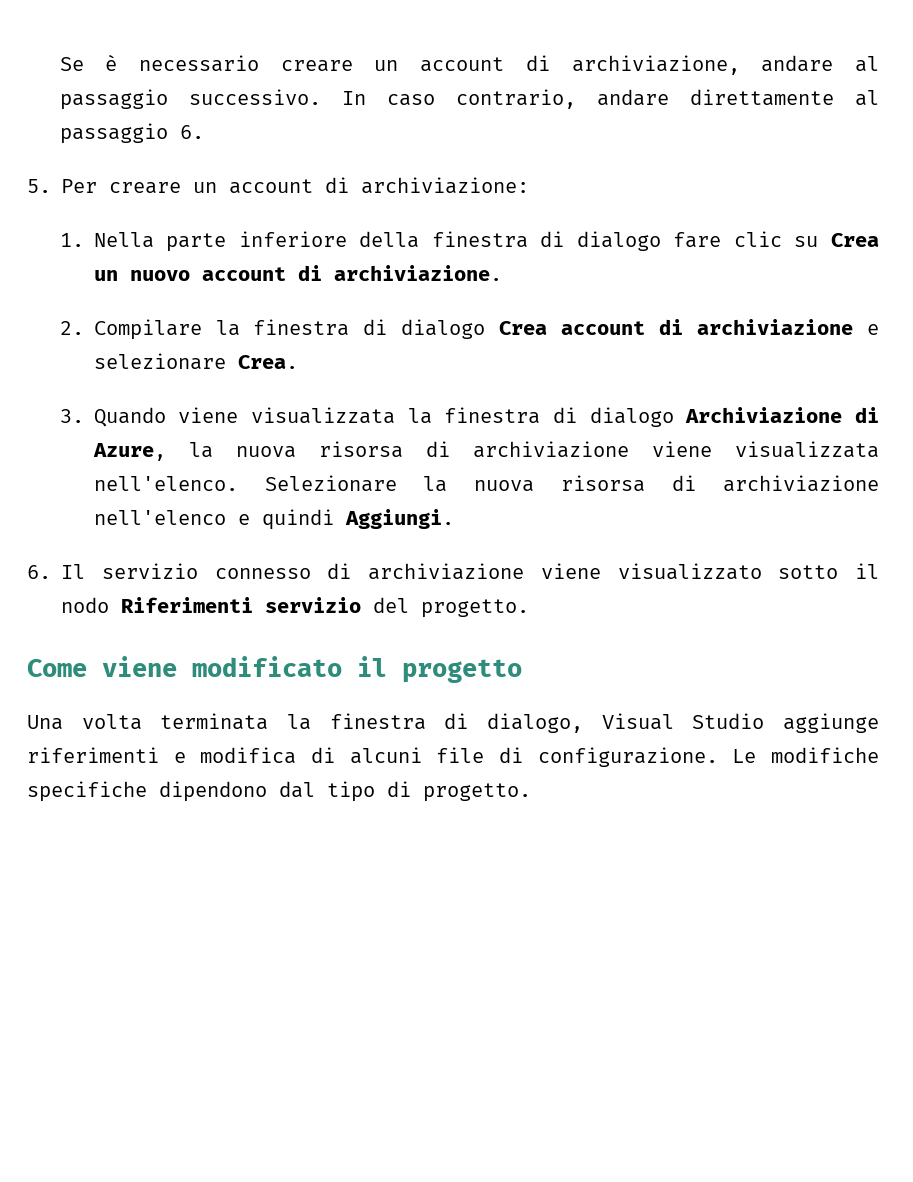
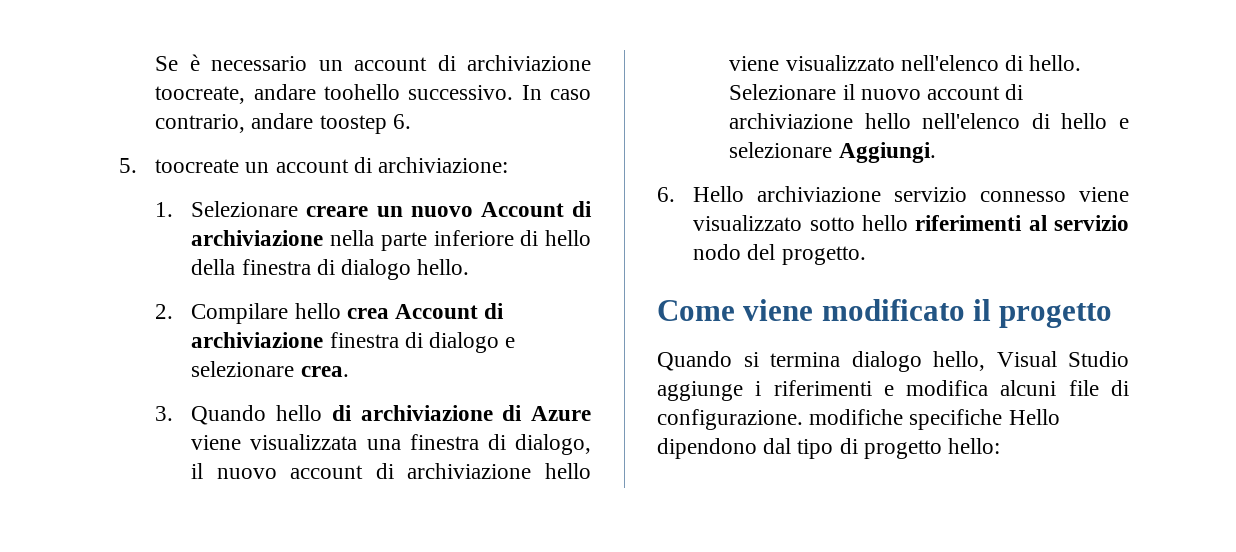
- Se è necessario creare un account di archiviazione, andare al passaggio successivo.
+ Se è necessario un account di archiviazione toocreate, andare toohello successivo.
- In caso contrario, andare direttamente al passaggio 6.
+ In caso contrario, andare toostep 6.
- 5. Per creare un account di archiviazione:
+ 5. toocreate un account di archiviazione:
- 1. Nella parte inferiore della finestra di dialogo fare clic su Crea un nuovo account di archiviazione.
- 2. Compilare la finestra di dialogo Crea account di archiviazione e selezionare Crea.
- 3. Quando viene visualizzata la finestra di dialogo Archiviazione di Azure, la nuova risorsa di archiviazione viene visualizzata nell'elenco. Selezionare la nuova risorsa di archiviazione nell'elenco e quindi Aggiungi.
- 6. Il servizio connesso di archiviazione viene visualizzato sotto il nodo Riferimenti servizio del progetto.
+ 1. Selezionare creare un nuovo Account di archiviazione nella parte inferiore di hello della finestra di dialogo hello.
+ 2. Compilare hello crea Account di archiviazione finestra di dialogo e selezionare crea.
+ 3. Quando hello di archiviazione di Azure viene visualizzata una finestra di dialogo, il nuovo account di archiviazione hello viene visualizzato nell'elenco di hello. Selezionare il nuovo account di archiviazione hello nell'elenco di hello e selezionare Aggiungi.
+ 6. Hello archiviazione servizio connesso viene visualizzato sotto hello riferimenti al servizio nodo del progetto.
- Una volta terminata la finestra di dialogo, Visual Studio aggiunge riferimenti e modifica di alcuni file di configurazione. Le modifiche specifiche dipendono dal tipo di progetto.
+ Quando si termina dialogo hello, Visual Studio aggiunge i riferimenti e modifica alcuni file di configurazione. modifiche specifiche Hello dipendono dal tipo di progetto hello:

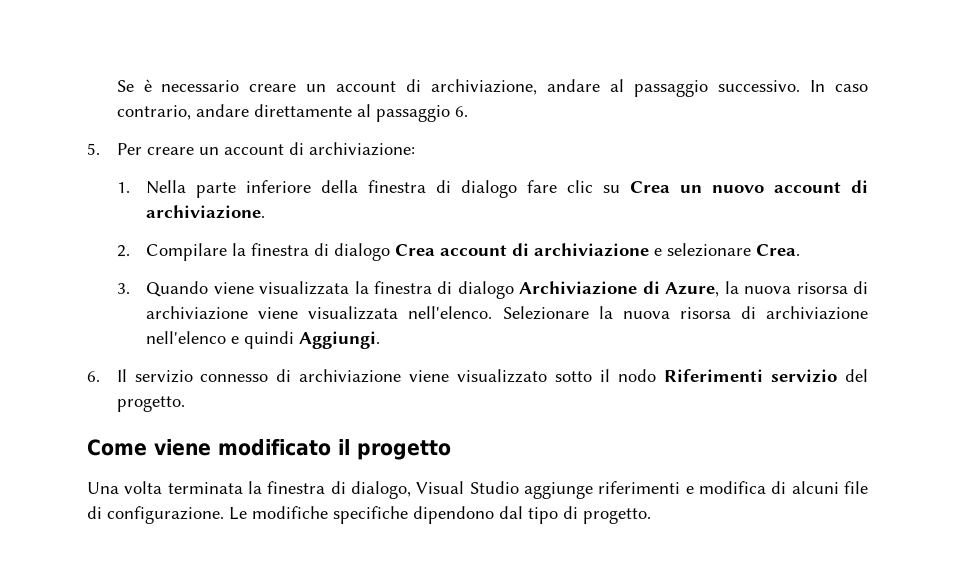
- Se è necessario un account di archiviazione toocreate, andare toohello successivo.
+ Se è necessario creare un account di archiviazione, andare al passaggio successivo.
- In caso contrario, andare toostep 6.
+ In caso contrario, andare direttamente al passaggio 6.
- 5. toocreate un account di archiviazione:
+ 5. Per creare un account di archiviazione:
- 1. Selezionare creare un nuovo Account di archiviazione nella parte inferiore di hello della finestra di dialogo hello.
- 2. Compilare hello crea Account di archiviazione finestra di dialogo e selezionare crea.
+ 1. Nella parte inferiore della finestra di dialogo fare clic su Crea un nuovo account di archiviazione.
+ 2. Compilare la finestra di dialogo Crea account di archiviazione e selezionare Crea.
- 3. Quando hello di archiviazione di Azure viene visualizzata una finestra di dialogo, il nuovo account di archiviazione hello viene visualizzato nell'elenco di hello. Selezionare il nuovo account di archiviazione hello nell'elenco di hello e selezionare Aggiungi.
- 6. Hello archiviazione servizio connesso viene visualizzato sotto hello riferimenti al servizio nodo del progetto.
+ 3. Quando viene visualizzata la finestra di dialogo Archiviazione di Azure, la nuova risorsa di archiviazione viene visualizzata nell'elenco. Selezionare la nuova risorsa di archiviazione nell'elenco e quindi Aggiungi.
+ 6. Il servizio connesso di archiviazione viene visualizzato sotto il nodo Riferimenti servizio del progetto.
- Quando si termina dialogo hello, Visual Studio aggiunge i riferimenti e modifica alcuni file di configurazione. modifiche specifiche Hello dipendono dal tipo di progetto hello:
+ Una volta terminata la finestra di dialogo, Visual Studio aggiunge riferimenti e modifica di alcuni file di configurazione. Le modifiche specifiche dipendono dal tipo di progetto.

